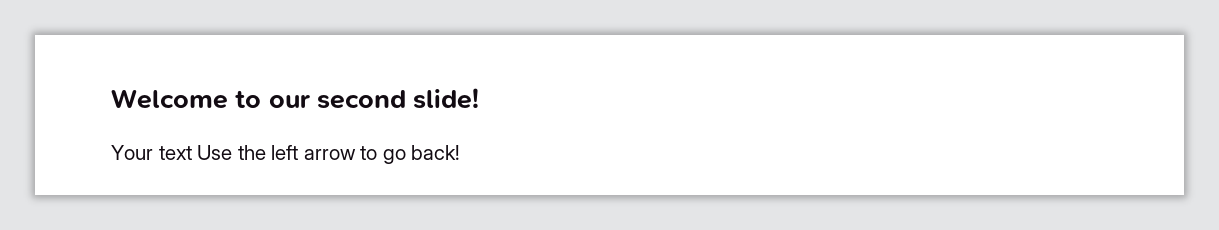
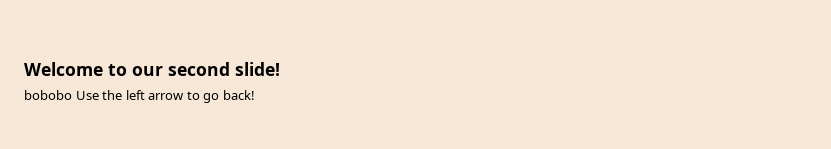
- Your text Use the left arrow to go back!
+ bobobo Use the left arrow to go back!

